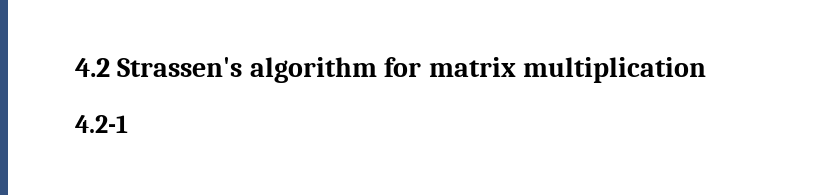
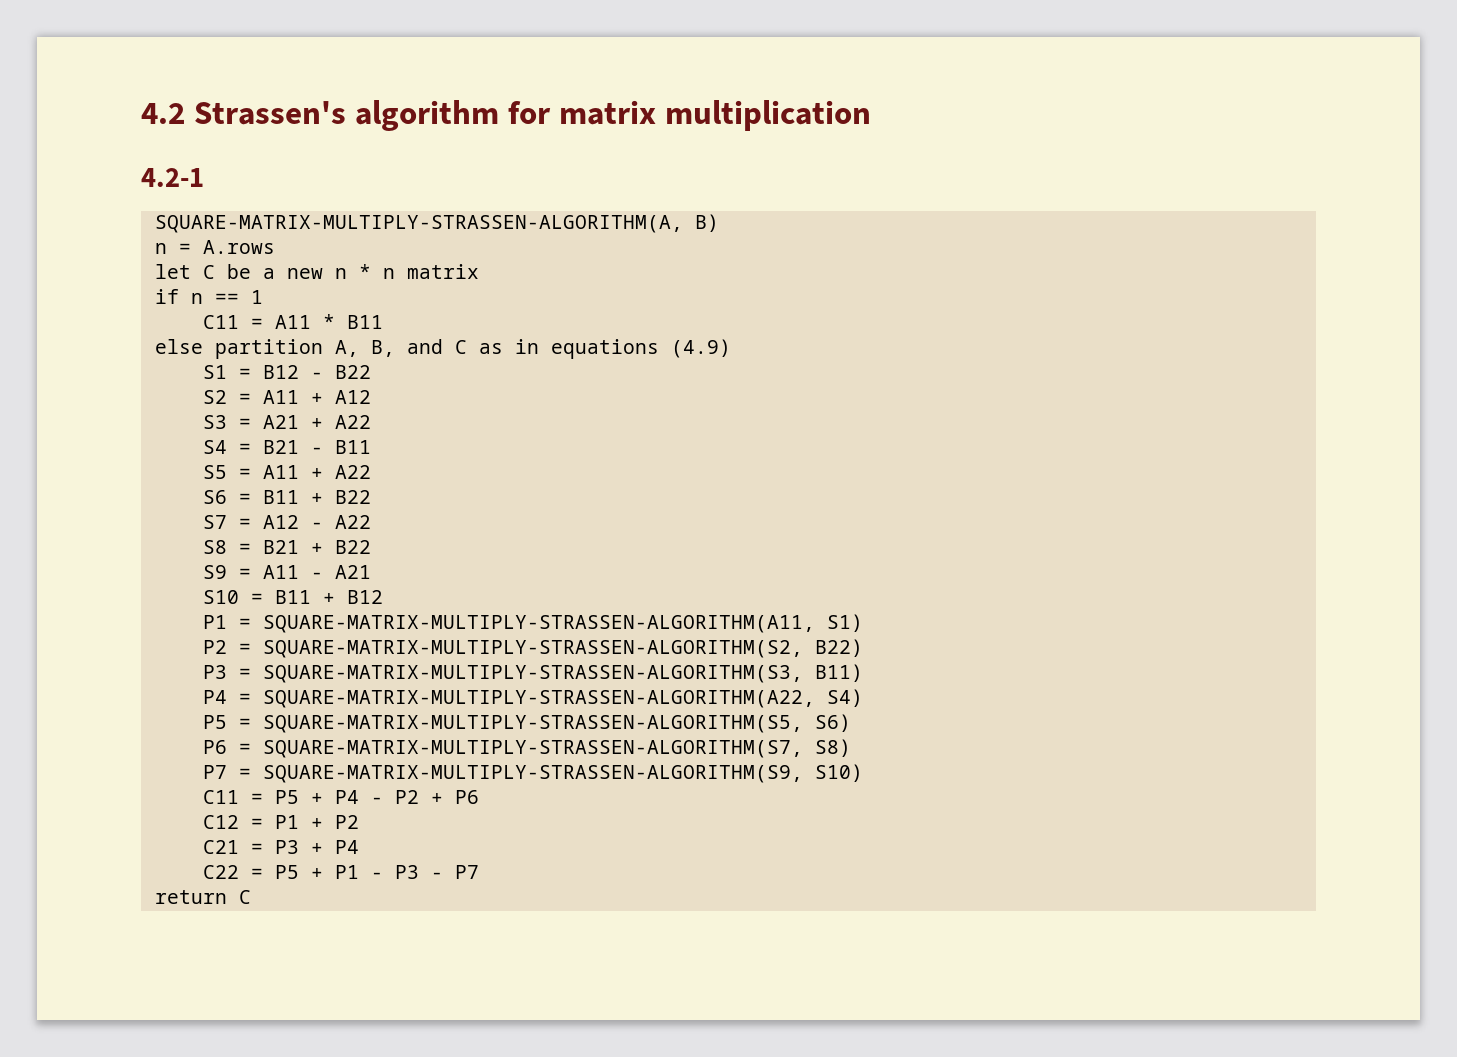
+ SQUARE-MATRIX-MULTIPLY-STRASSEN-ALGORITHM(A, B)
+ n = A.rows
+ let C be a new n * n matrix
+ if n == 1
+ C11 = A11 * B11
+ else partition A, B, and C as in equations (4.9)
+ S1 = B12 - B22
+ S2 = A11 + A12
+ S3 = A21 + A22
+ S4 = B21 - B11
+ S5 = A11 + A22
+ S6 = B11 + B22
+ S7 = A12 - A22
+ S8 = B21 + B22
+ S9 = A11 - A21
+ S10 = B11 + B12
+ P1 = SQUARE-MATRIX-MULTIPLY-STRASSEN-ALGORITHM(A11, S1)
+ P2 = SQUARE-MATRIX-MULTIPLY-STRASSEN-ALGORITHM(S2, B22)
+ P3 = SQUARE-MATRIX-MULTIPLY-STRASSEN-ALGORITHM(S3, B11)
+ P4 = SQUARE-MATRIX-MULTIPLY-STRASSEN-ALGORITHM(A22, S4)
+ P5 = SQUARE-MATRIX-MULTIPLY-STRASSEN-ALGORITHM(S5, S6)
+ P6 = SQUARE-MATRIX-MULTIPLY-STRASSEN-ALGORITHM(S7, S8)
+ P7 = SQUARE-MATRIX-MULTIPLY-STRASSEN-ALGORITHM(S9, S10)
+ C11 = P5 + P4 - P2 + P6
+ C12 = P1 + P2
+ C21 = P3 + P4
+ C22 = P5 + P1 - P3 - P7
+ return C

